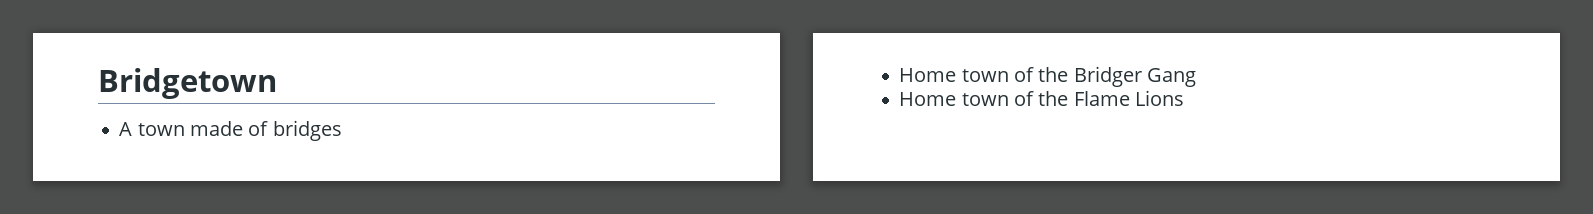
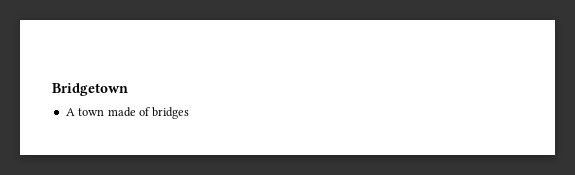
- Home town of the Bridger Gang
- Home town of the Flame Lions

